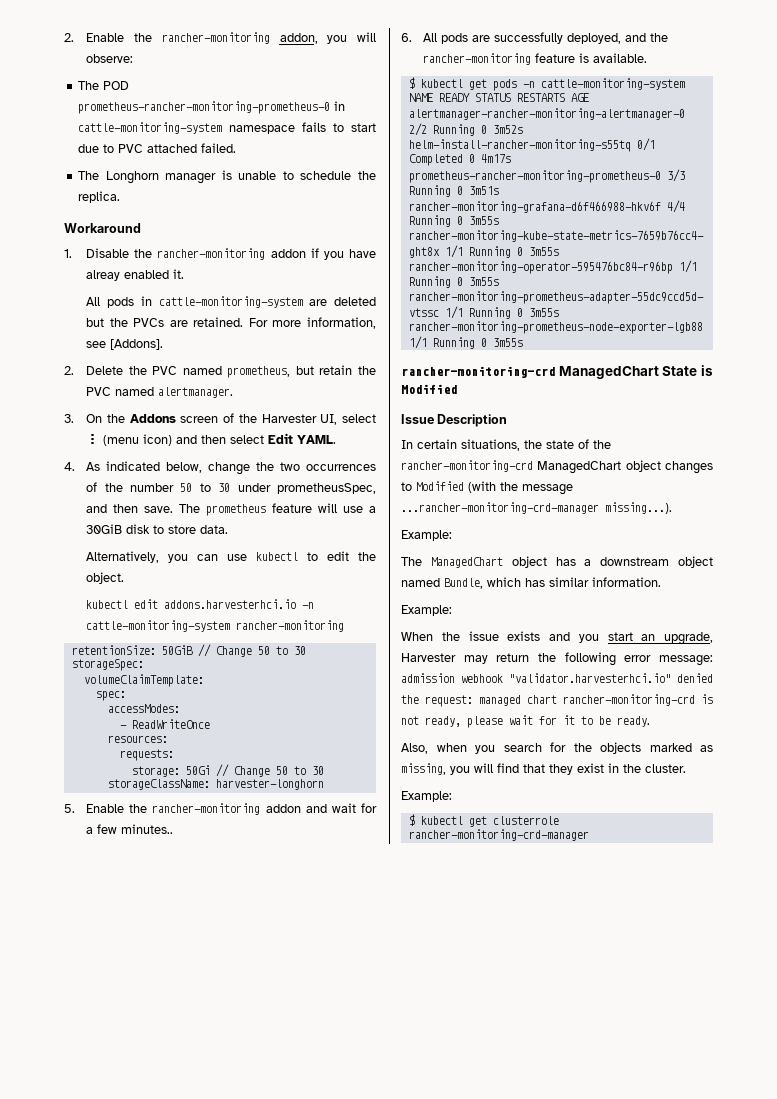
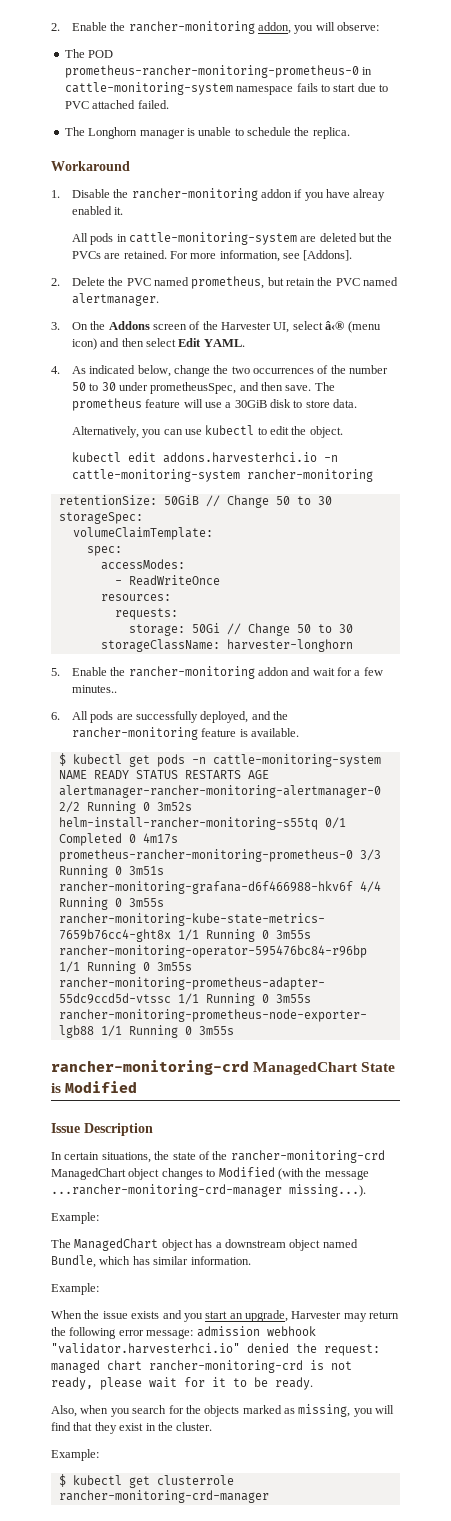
- 3. On the Addons screen of the Harvester UI, select ⋮ (menu icon) and then select Edit YAML.
+ 3. On the Addons screen of the Harvester UI, select â‹® (menu icon) and then select Edit YAML.

